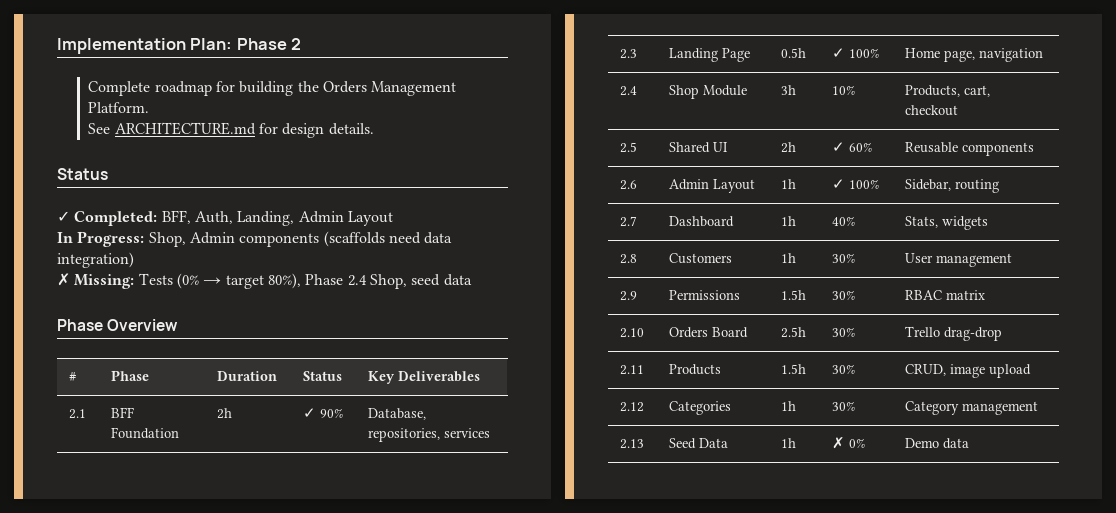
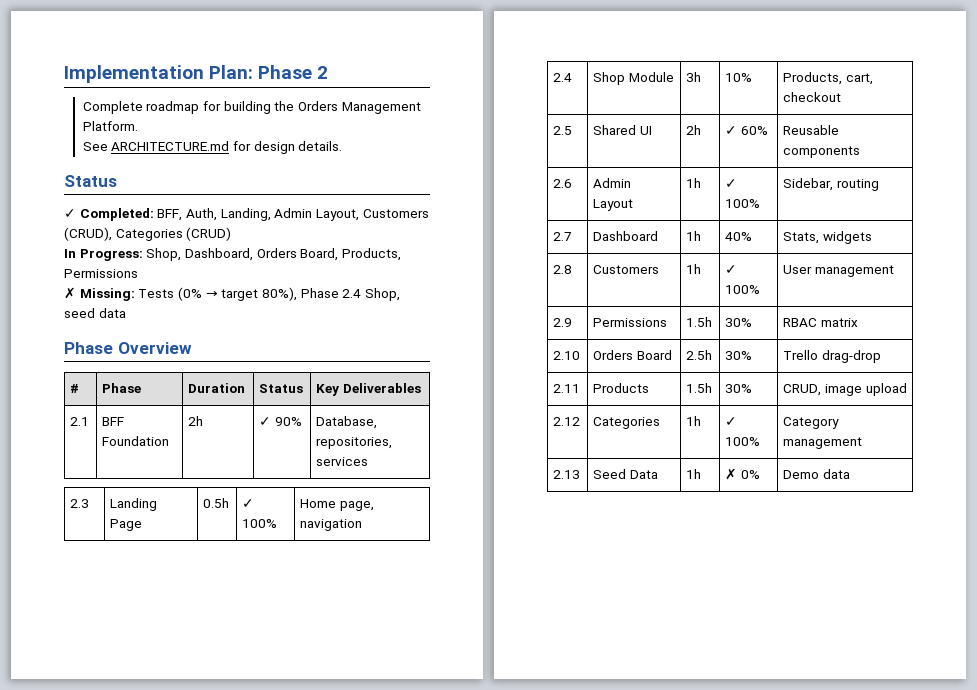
- ✓ Completed: BFF, Auth, Landing, Admin Layout
- In Progress: Shop, Admin components (scaffolds need data integration)
+ ✓ Completed: BFF, Auth, Landing, Admin Layout, Customers (CRUD), Categories (CRUD)
+ In Progress: Shop, Dashboard, Orders Board, Products, Permissions
- 2.8 | Customers | 1h | 30% | User management
+ 2.8 | Customers | 1h | ✓ 100% | User management
- 2.12 | Categories | 1h | 30% | Category management
+ 2.12 | Categories | 1h | ✓ 100% | Category management

